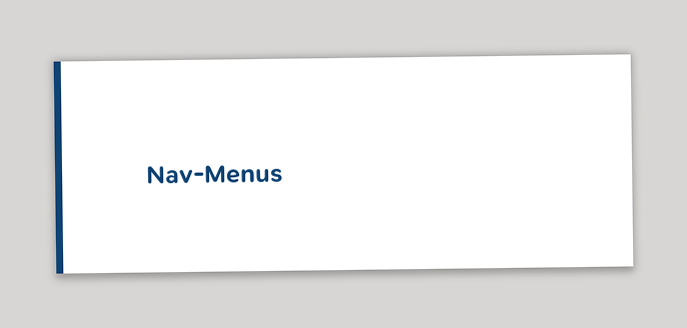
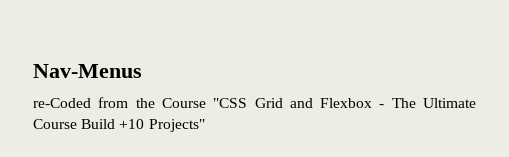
+ re-Coded from the Course "CSS Grid and Flexbox - The Ultimate Course Build +10 Projects"

